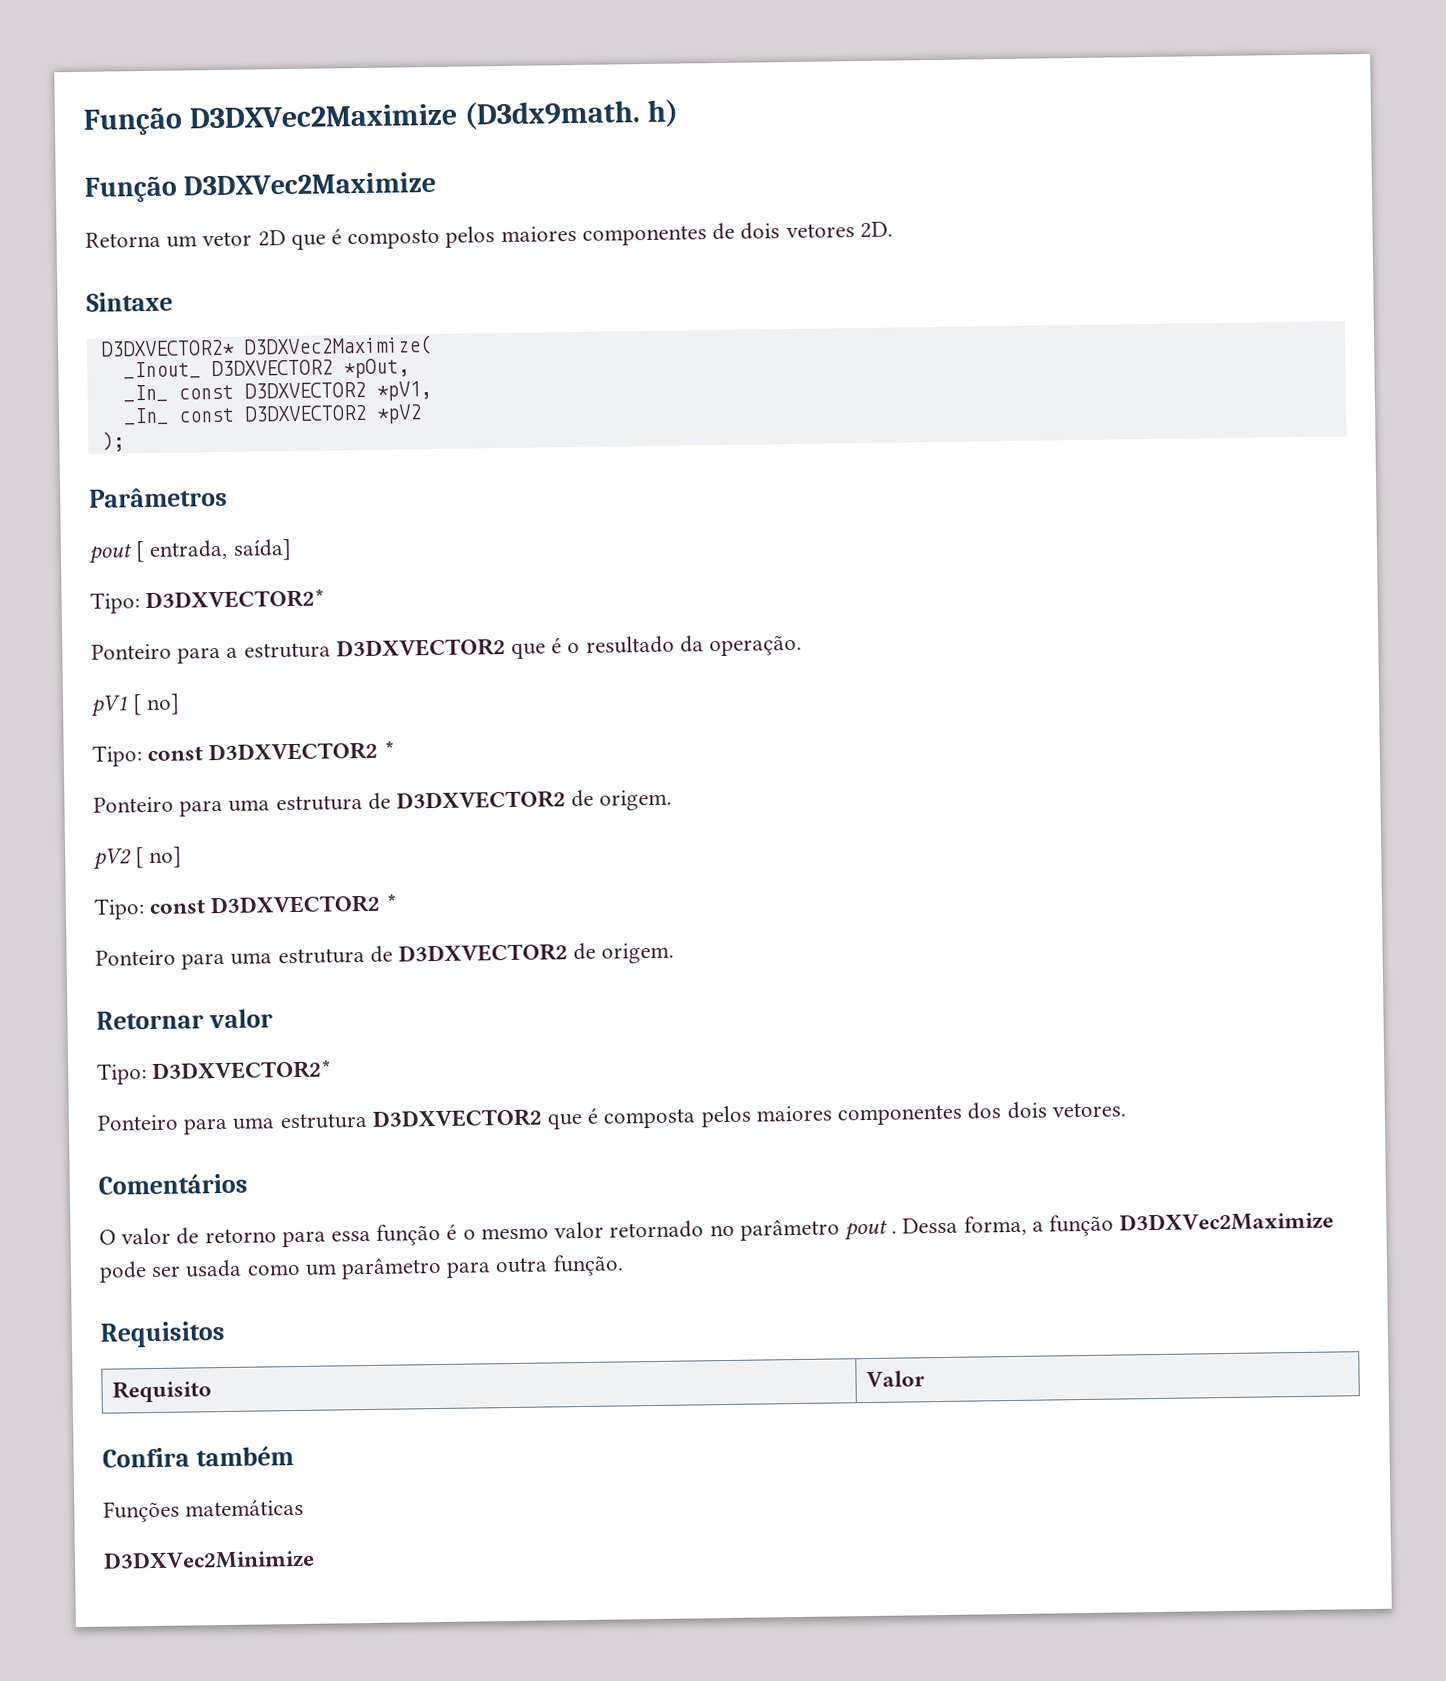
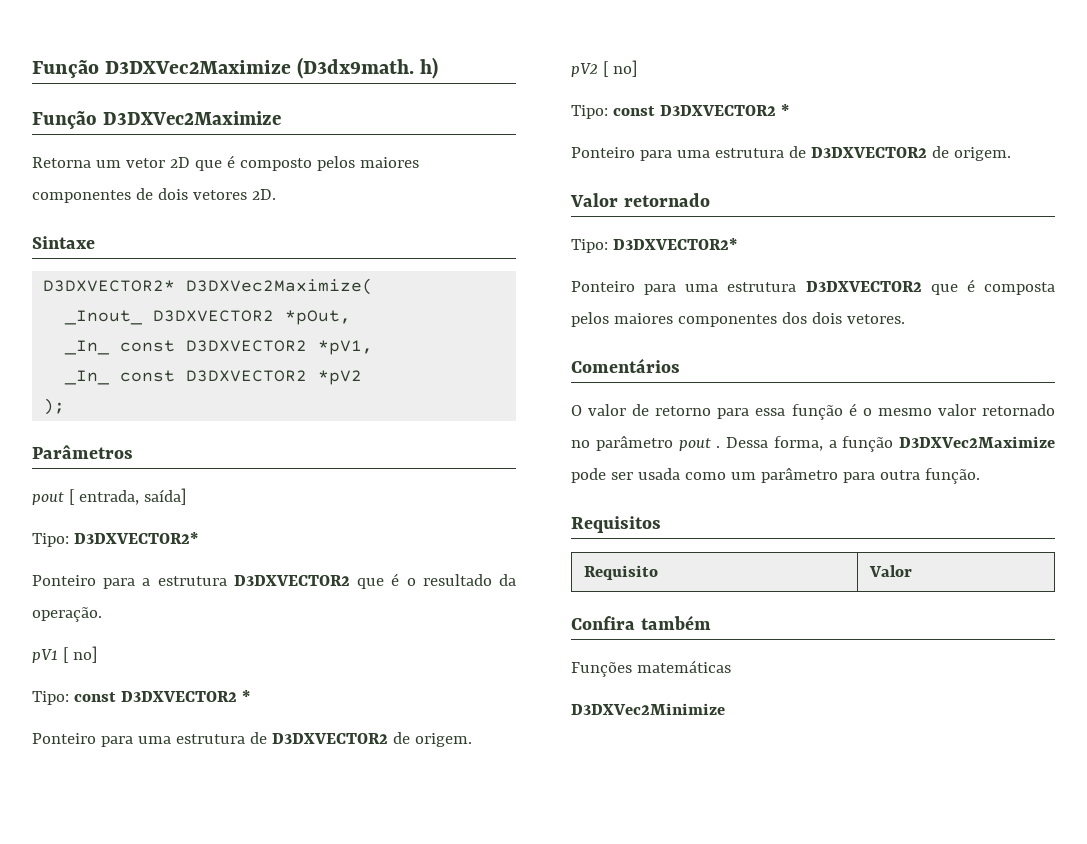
- Retornar valor
+ Valor retornado

